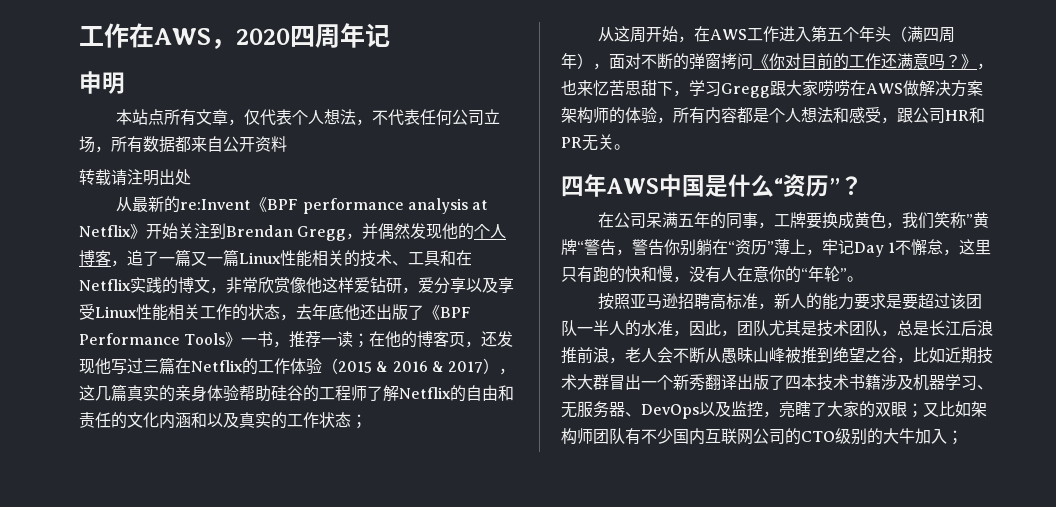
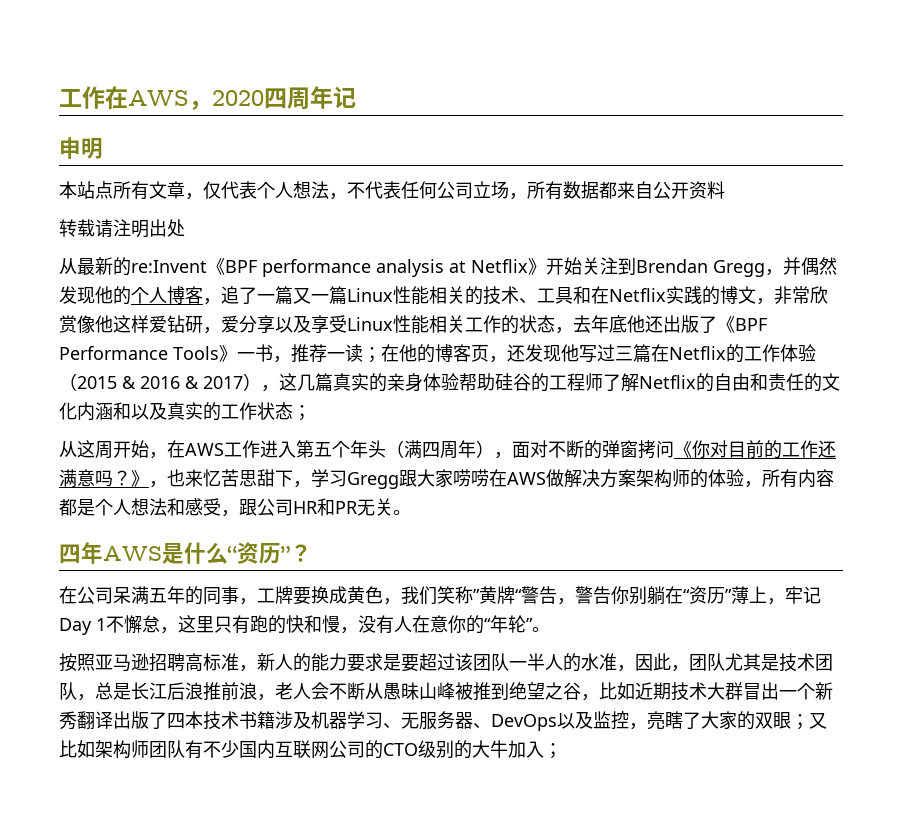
- 四年AWS中国是什么“资历”？
+ 四年AWS是什么“资历”？

